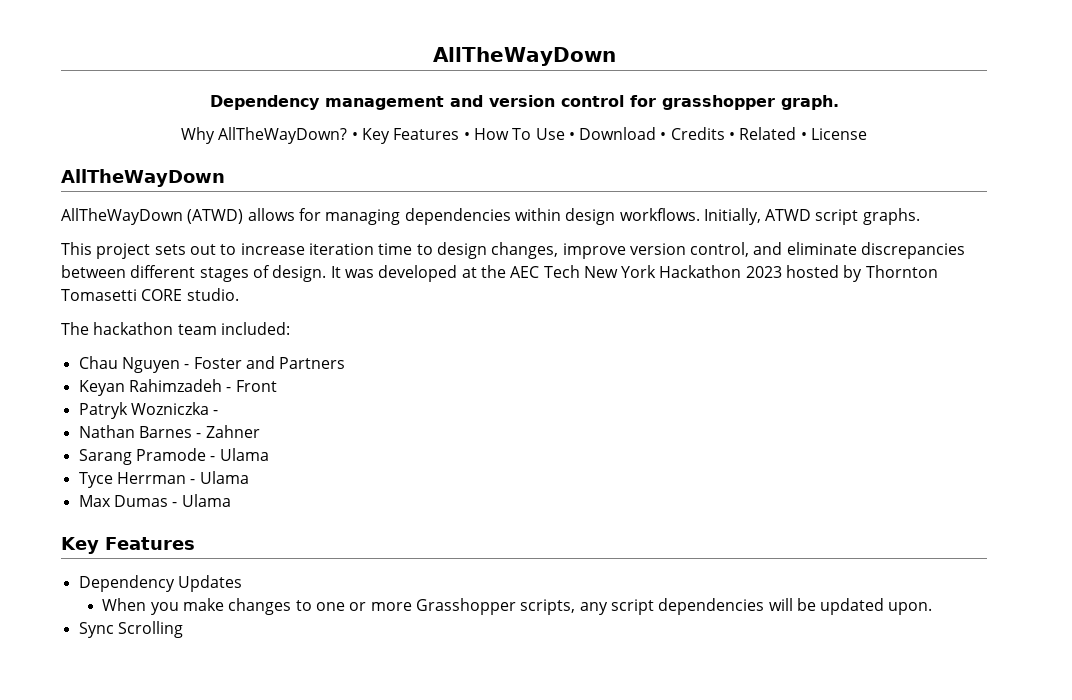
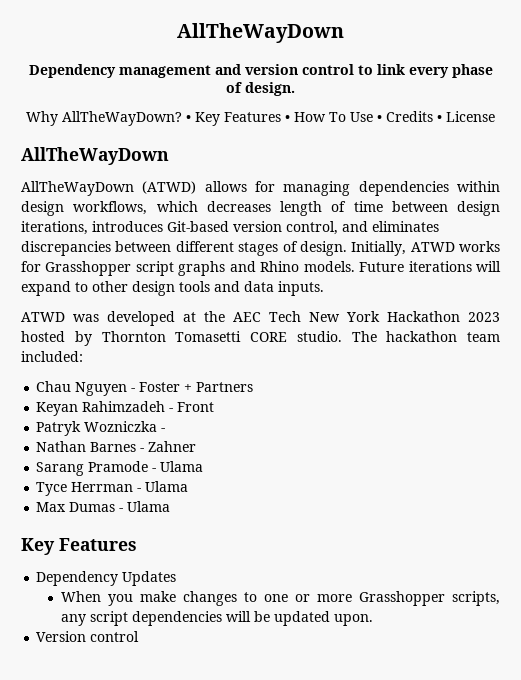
- Dependency management and version control for grasshopper graph.
+ Dependency management and version control to link every phase of design.
- • Key Features • How To Use • Download • Credits • Related • License
+ • Key Features • How To Use • Credits • License
- AllTheWayDown (ATWD) allows for managing dependencies within design workflows. Initially, ATWD script graphs.
- This project sets out to increase iteration time to design changes, improve version control, and eliminate discrepancies between different stages of design.
+ AllTheWayDown (ATWD) allows for managing dependencies within design workflows, which decreases length of time between design iterations, introduces Git-based version control, and eliminates discrepancies between different stages of design.
- It was developed at the AEC Tech New York Hackathon 2023 hosted by Thornton Tomasetti CORE studio.
- The hackathon team included:
+ Initially, ATWD works for Grasshopper script graphs and Rhino models. Future iterations will expand to other design tools and data inputs.
+ ATWD was developed at the AEC Tech New York Hackathon 2023 hosted by Thornton Tomasetti CORE studio. The hackathon team included:
- Chau Nguyen - Foster and Partners
+ Chau Nguyen - Foster + Partners
- Sync Scrolling
+ Version control

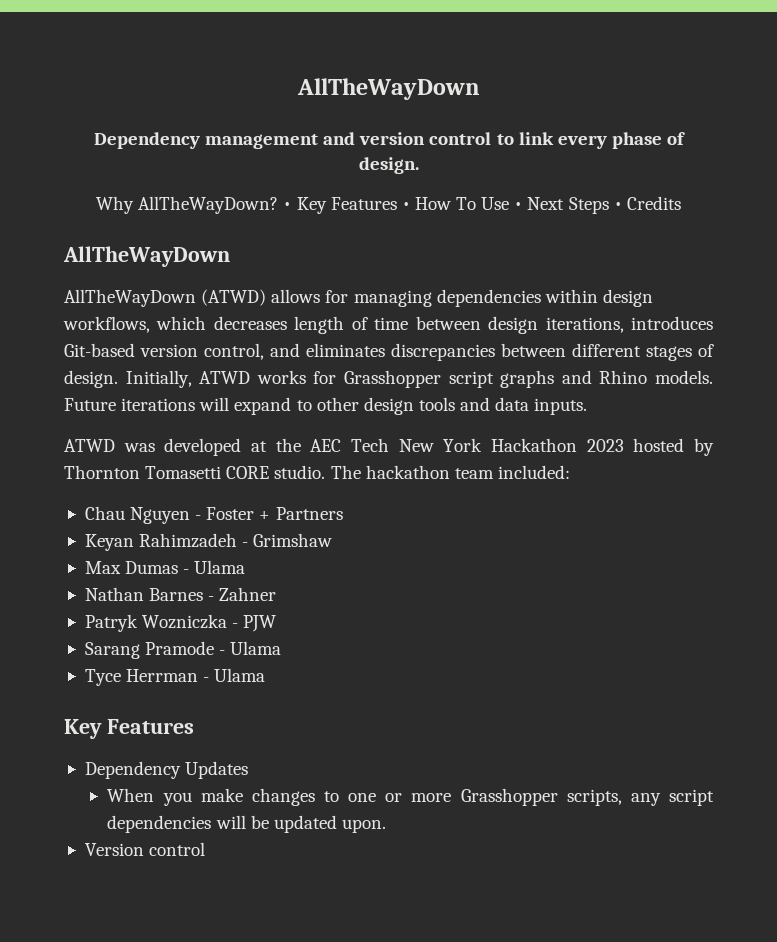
- • Key Features • How To Use • Credits • License
+ • Key Features • How To Use • Next Steps • Credits
- Keyan Rahimzadeh - Front
- Patryk Wozniczka -
+ Keyan Rahimzadeh - Grimshaw
+ Max Dumas - Ulama
+ Patryk Wozniczka - PJW
- Max Dumas - Ulama

